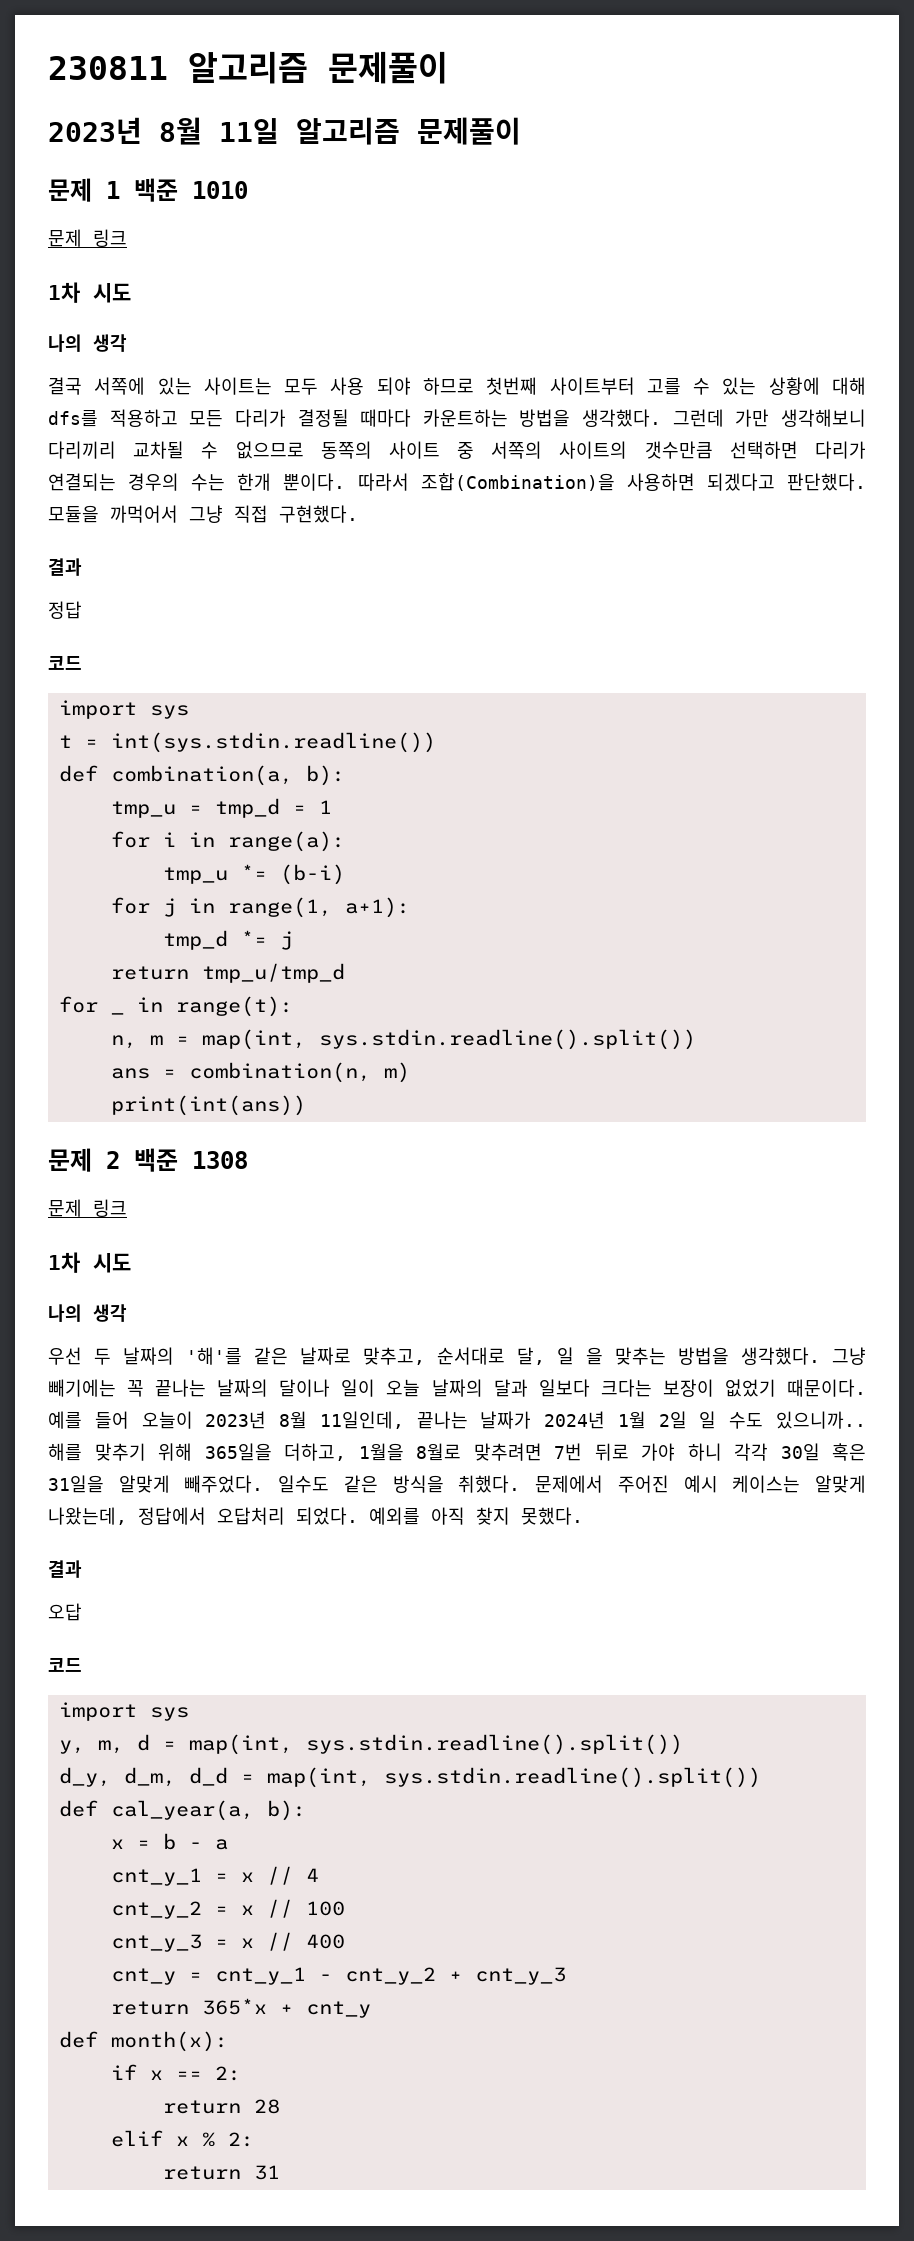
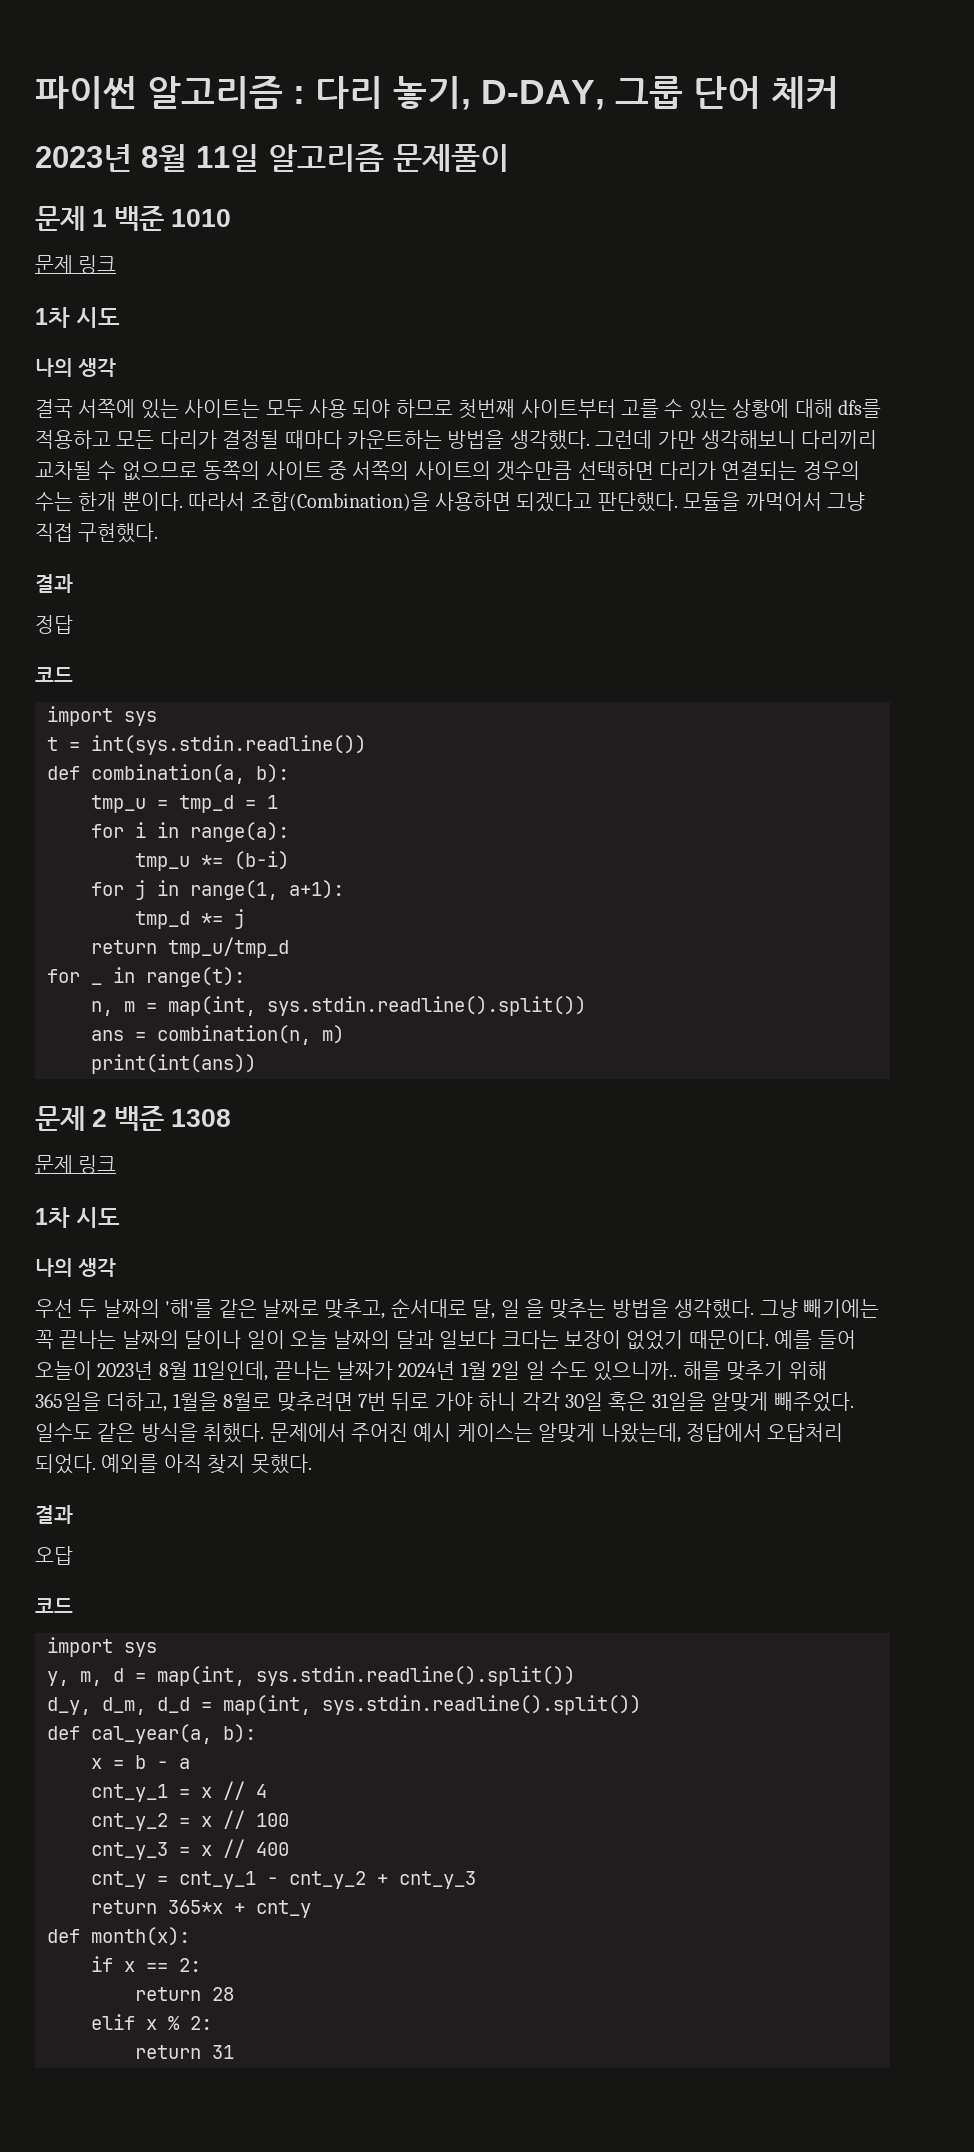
- 230811 알고리즘 문제풀이
+ 파이썬 알고리즘 : 다리 놓기, D-DAY, 그룹 단어 체커

